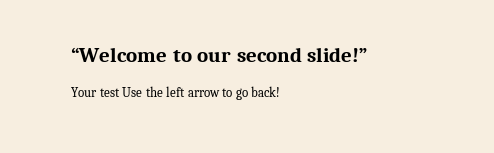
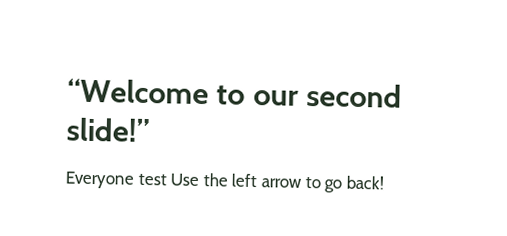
- Your test Use the left arrow to go back!
+ Everyone test Use the left arrow to go back!

